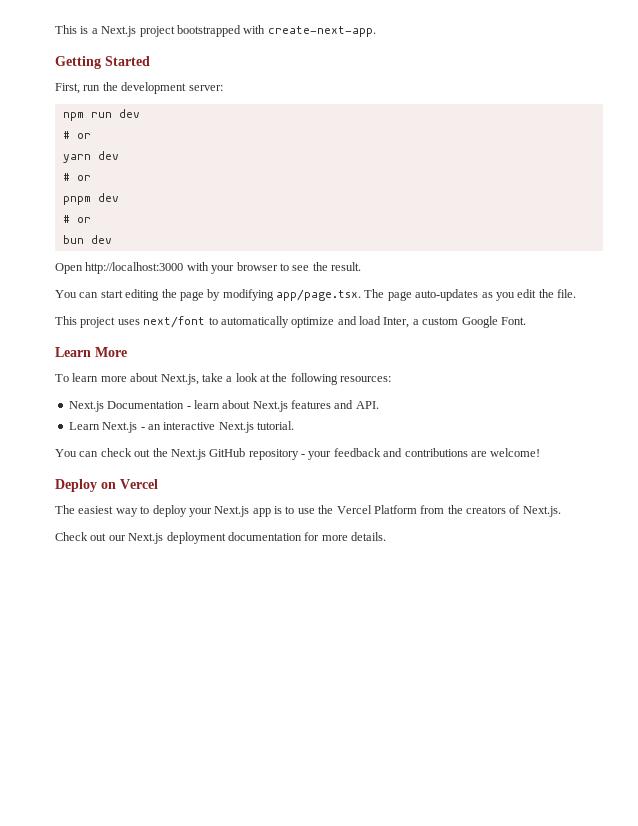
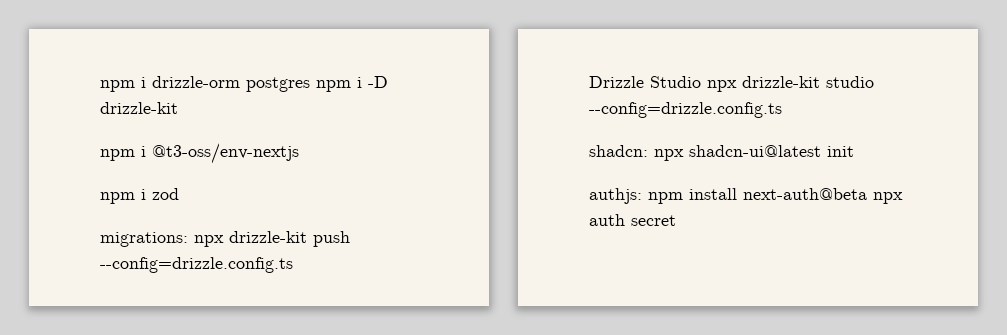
- This is a Next.js project bootstrapped with create-next-app.
- Getting Started
- First, run the development server:
- npm run dev
- # or
- yarn dev
- # or
- pnpm dev
- # or
- bun dev
- Open http://localhost:3000 with your browser to see the result.
- You can start editing the page by modifying app/page.tsx. The page auto-updates as you edit the file.
- This project uses next/font to automatically optimize and load Inter, a custom Google Font.
- Learn More
- To learn more about Next.js, take a look at the following resources:
- Next.js Documentation - learn about Next.js features and API.
- Learn Next.js - an interactive Next.js tutorial.
- You can check out the Next.js GitHub repository - your feedback and contributions are welcome!
- Deploy on Vercel
- The easiest way to deploy your Next.js app is to use the Vercel Platform from the creators of Next.js.
- Check out our Next.js deployment documentation for more details.
+ npm i drizzle-orm postgres npm i -D drizzle-kit
+ npm i @t3-oss/env-nextjs
+ npm i zod
+ migrations: npx drizzle-kit push --config=drizzle.config.ts
+ Drizzle Studio npx drizzle-kit studio --config=drizzle.config.ts
+ shadcn: npx shadcn-ui@latest init
+ authjs: npm install next-auth@beta npx auth secret

